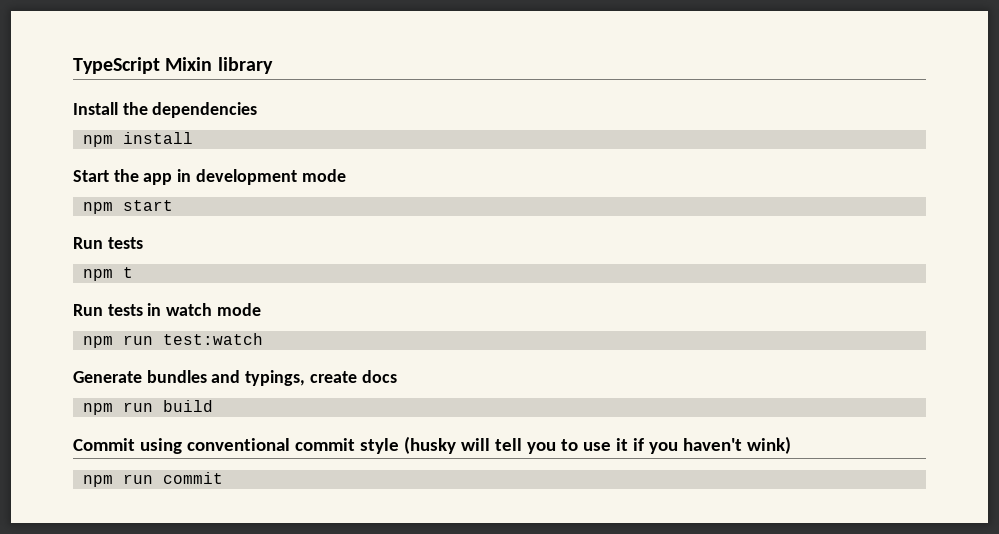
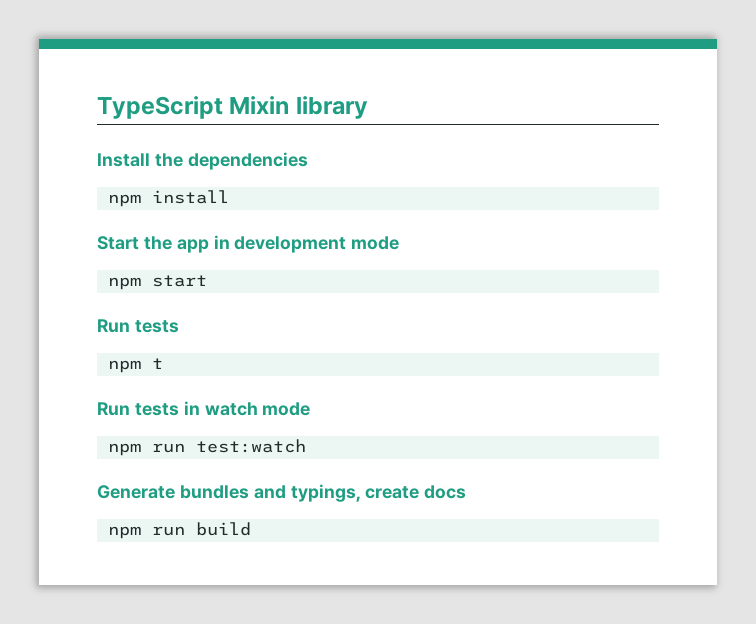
- Commit using conventional commit style (husky will tell you to use it if you haven't wink)
- npm run commit

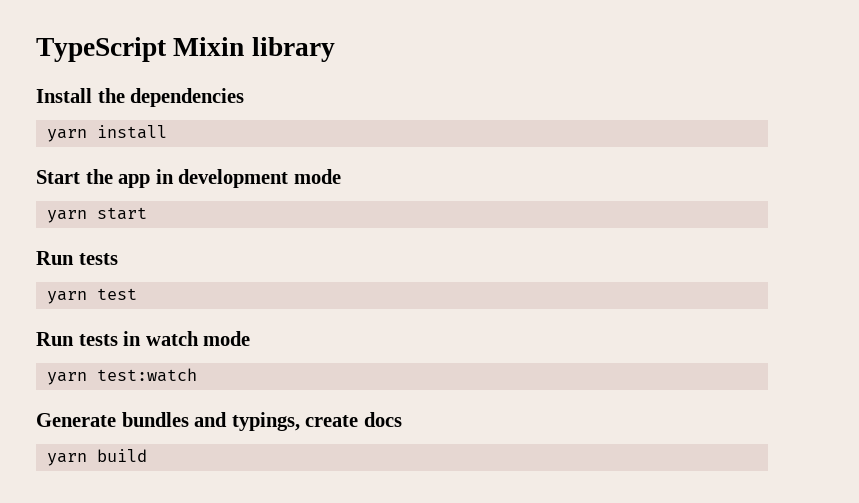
- npm install
+ yarn install
- npm start
+ yarn start
- npm t
+ yarn test
- npm run test:watch
+ yarn test:watch
- npm run build
+ yarn build

